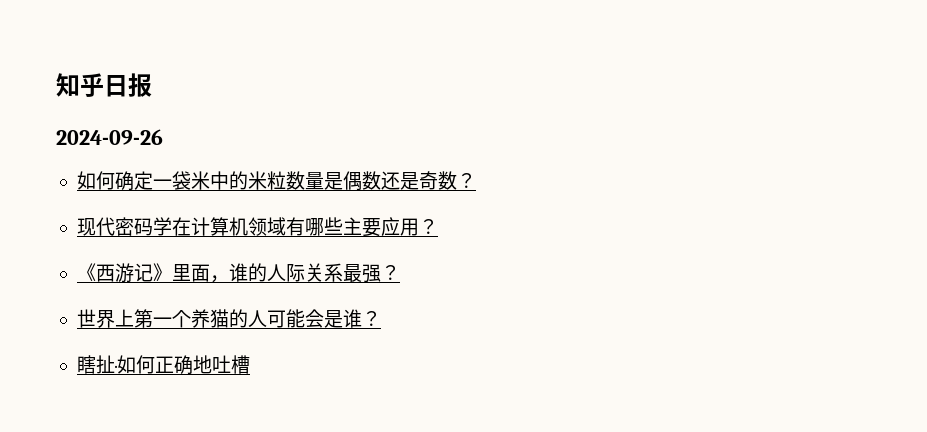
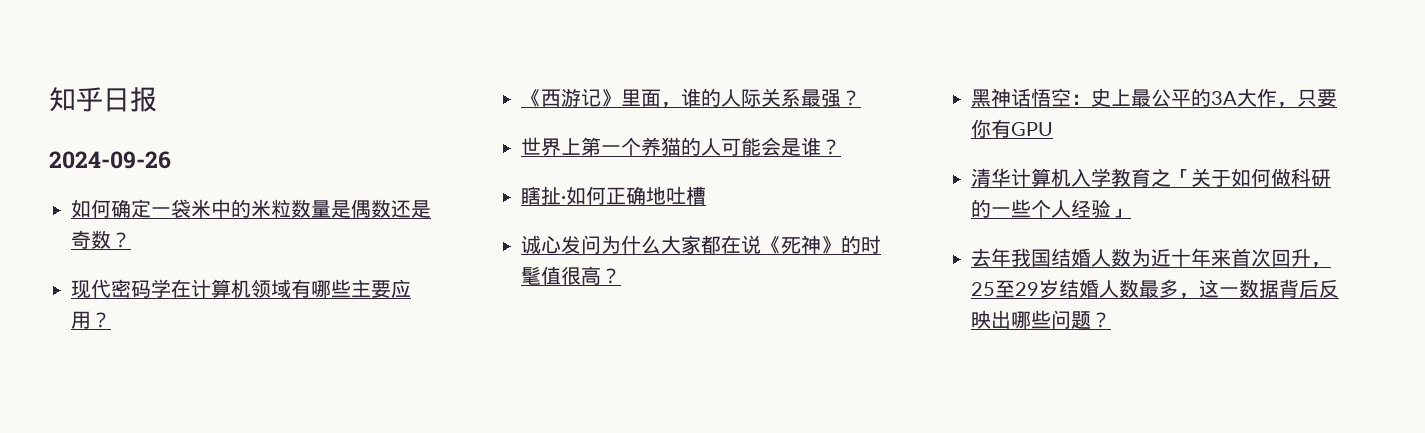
+ 诚心发问为什么大家都在说《死神》的时髦值很高？
+ 黑神话悟空：史上最公平的3A大作，只要你有GPU
+ 清华计算机入学教育之「关于如何做科研的一些个人经验」
+ 去年我国结婚人数为近十年来首次回升，25至29岁结婚人数最多，这一数据背后反映出哪些问题？

